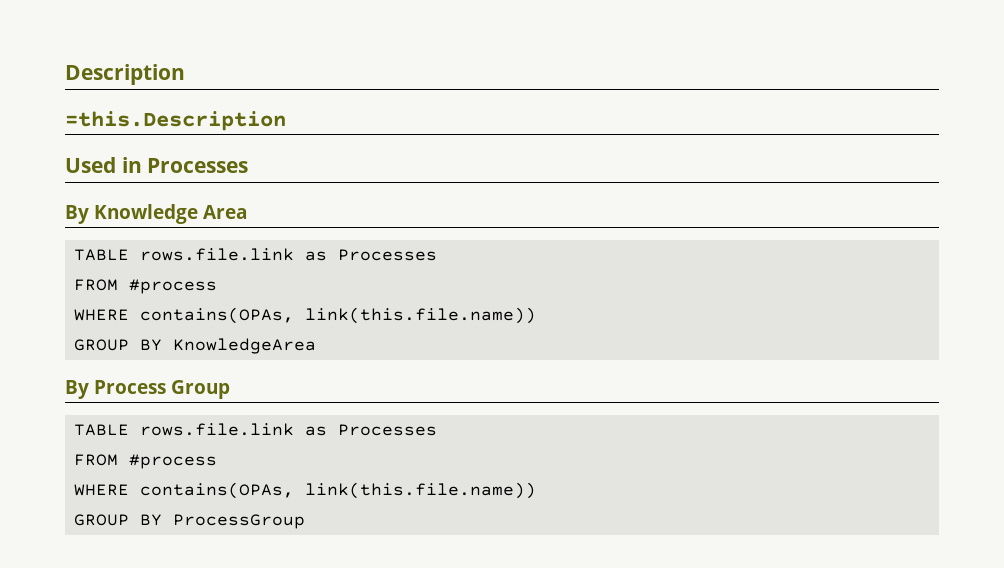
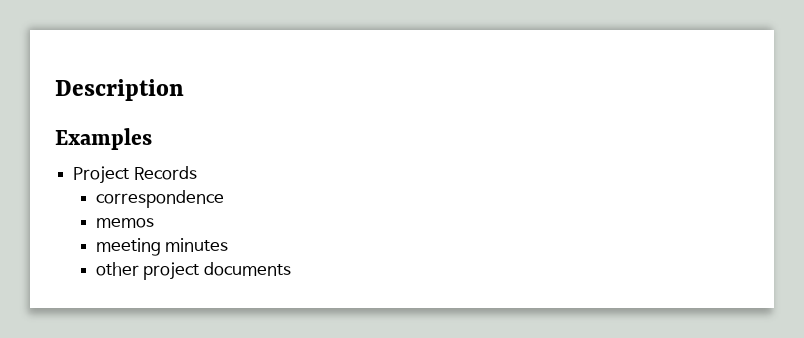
- =this.Description
- Used in Processes
- By Knowledge Area
- TABLE rows.file.link as Processes
- FROM #process
- WHERE contains(OPAs, link(this.file.name))
- GROUP BY KnowledgeArea
- By Process Group
- TABLE rows.file.link as Processes
- FROM #process
- WHERE contains(OPAs, link(this.file.name))
- GROUP BY ProcessGroup
+ Examples
+ Project Records
+ correspondence
+ memos
+ meeting minutes
+ other project documents

